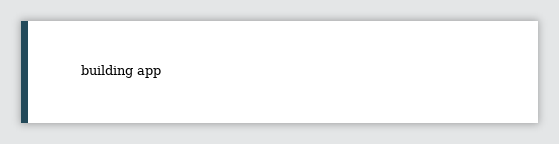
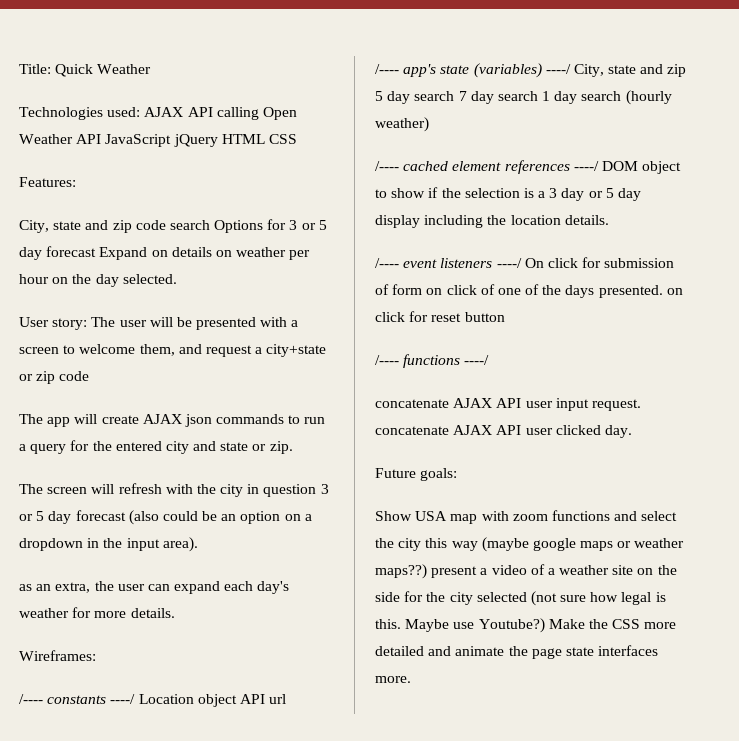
- building app
+ Title: Quick Weather
+ Technologies used: AJAX API calling Open Weather API JavaScript jQuery HTML CSS
+ Features:
+ City, state and zip code search Options for 3 or 5 day forecast Expand on details on weather per hour on the day selected.
+ User story: The user will be presented with a screen to welcome them, and request a city+state or zip code
+ The app will create AJAX json commands to run a query for the entered city and state or zip.
+ The screen will refresh with the city in question 3 or 5 day forecast (also could be an option on a dropdown in the input area).
+ as an extra, the user can expand each day's weather for more details.
+ Wireframes:
+ /---- constants ----/ Location object API url
+ /---- app's state (variables) ----/ City, state and zip 5 day search 7 day search 1 day search (hourly weather)
+ /---- cached element references ----/ DOM object to show if the selection is a 3 day or 5 day display including the location details.
+ /---- event listeners ----/ On click for submission of form on click of one of the days presented. on click for reset button
+ /---- functions ----/
+ concatenate AJAX API user input request. concatenate AJAX API user clicked day.
+ Future goals:
+ Show USA map with zoom functions and select the city this way (maybe google maps or weather maps??) present a video of a weather site on the side for the city selected (not sure how legal is this. Maybe use Youtube?) Make the CSS more detailed and animate the page state interfaces more.

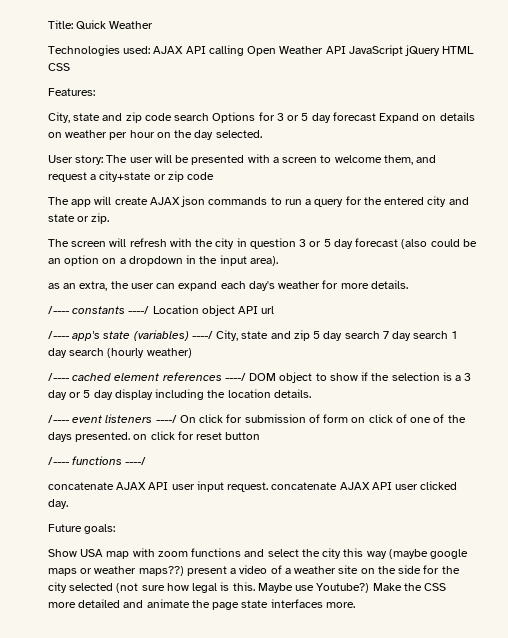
- Wireframes:

